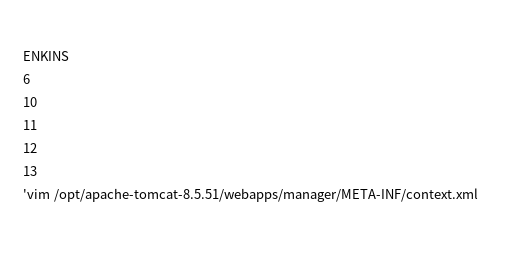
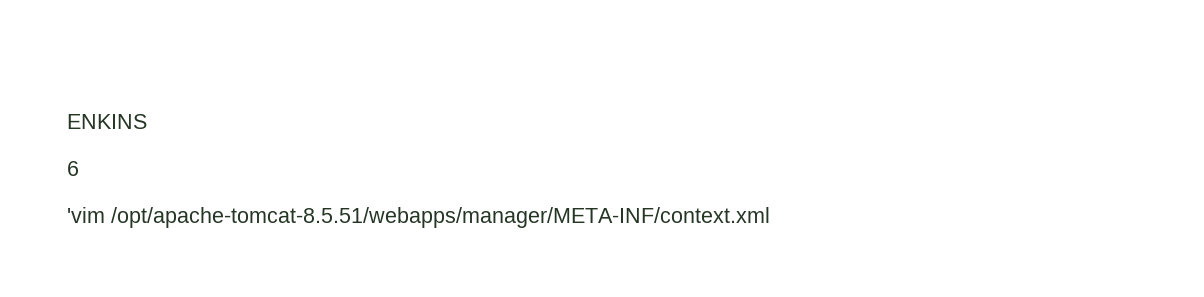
- 10
- 11
- 12
- 13

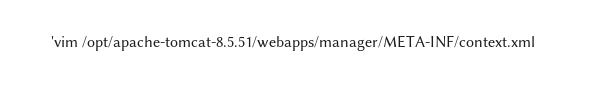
- ENKINS
- 6

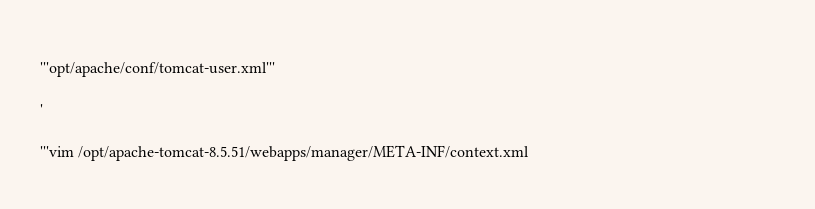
- 'vim /opt/apache-tomcat-8.5.51/webapps/manager/META-INF/context.xml
+ '''opt/apache/conf/tomcat-user.xml'''
+ '
+ '''vim /opt/apache-tomcat-8.5.51/webapps/manager/META-INF/context.xml

